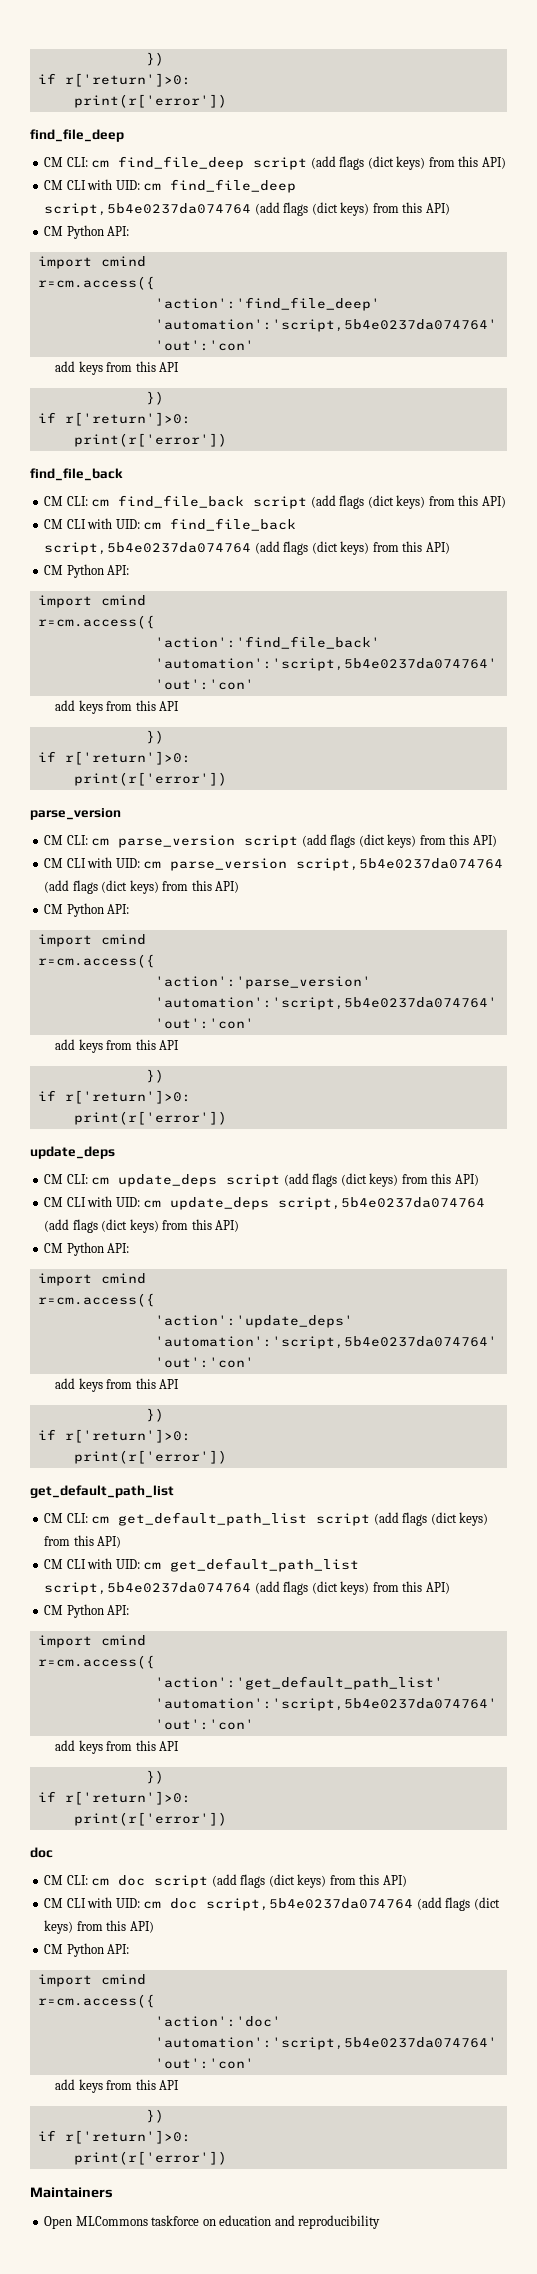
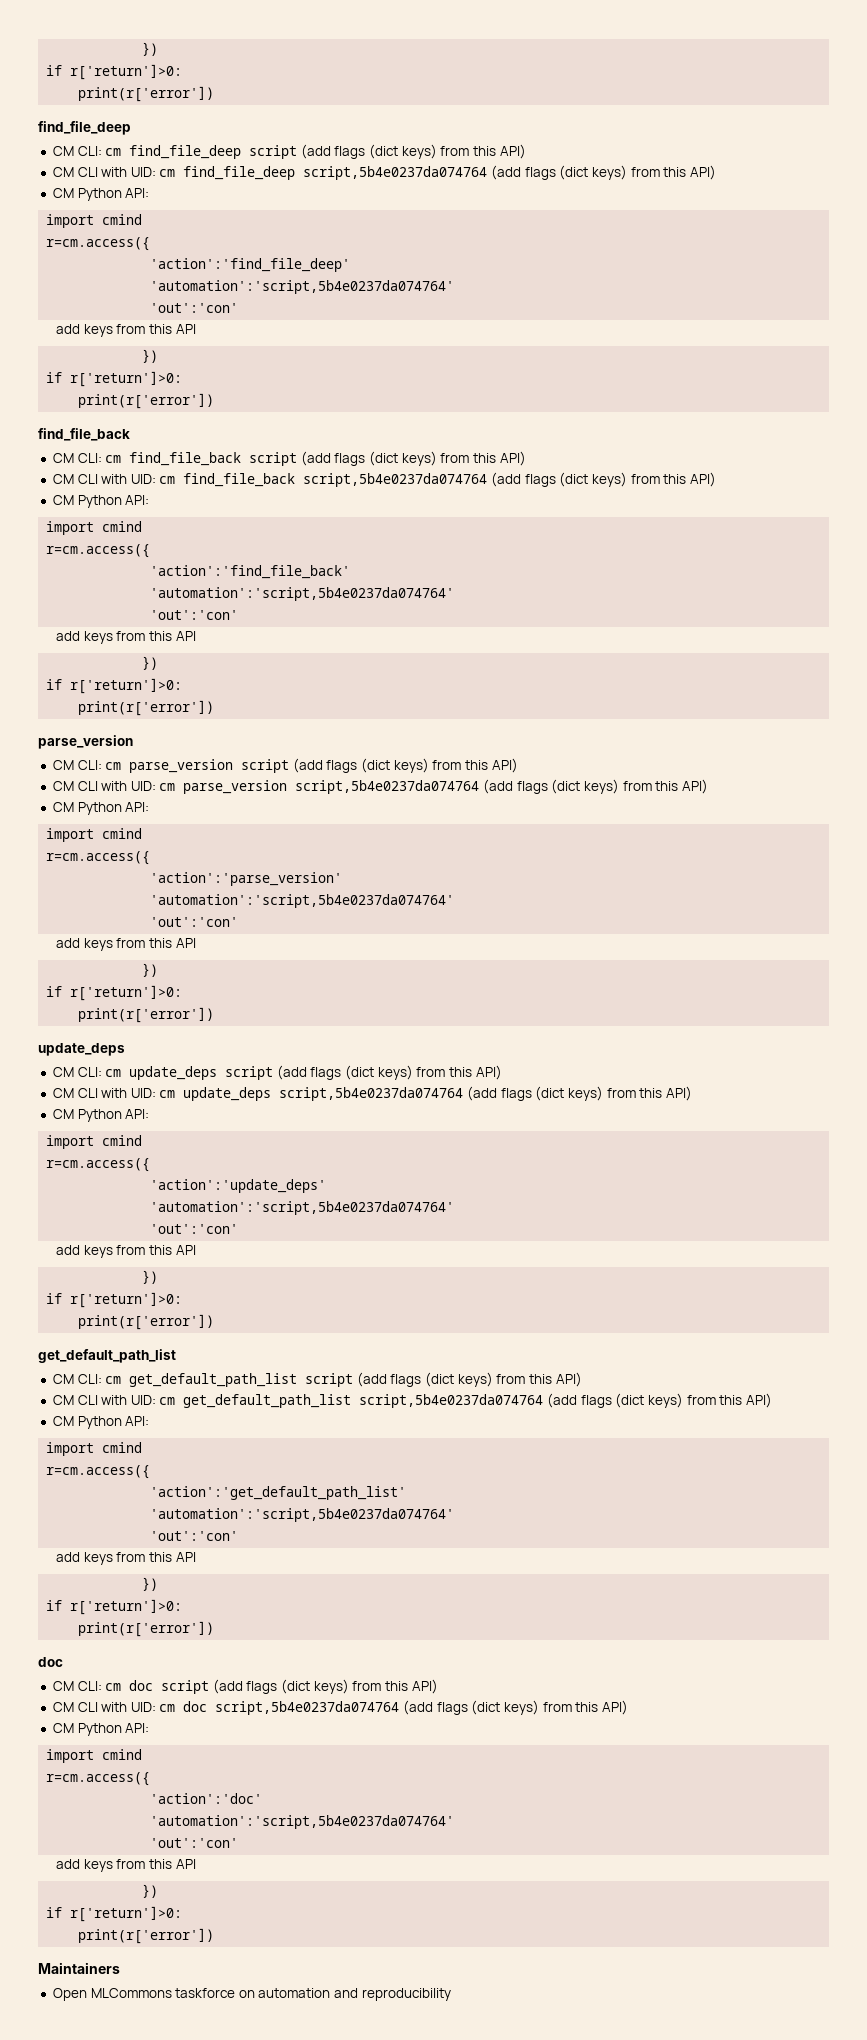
- Open MLCommons taskforce on education and reproducibility
+ Open MLCommons taskforce on automation and reproducibility

